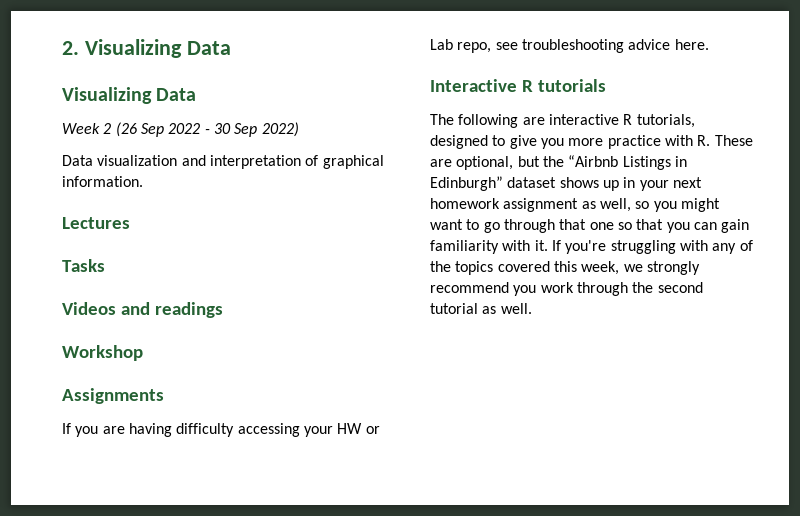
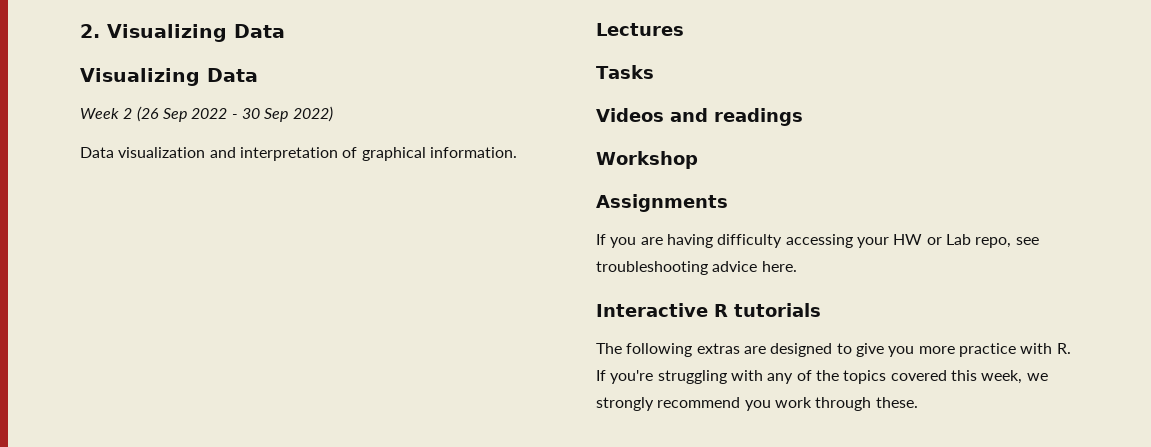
- The following are interactive R tutorials, designed to give you more practice with R. These are optional, but the “Airbnb Listings in Edinburgh” dataset shows up in your next homework assignment as well, so you might want to go through that one so that you can gain familiarity with it. If you're struggling with any of the topics covered this week, we strongly recommend you work through the second tutorial as well.
+ The following extras are designed to give you more practice with R. If you're struggling with any of the topics covered this week, we strongly recommend you work through these.

